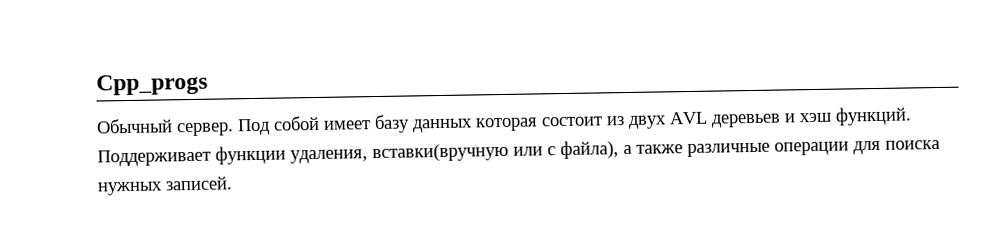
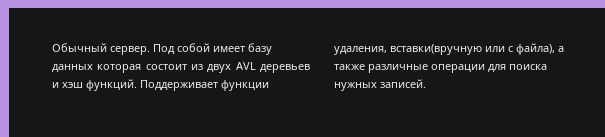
- Cpp_progs

